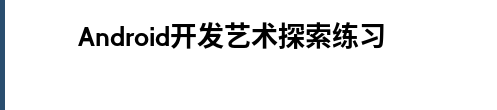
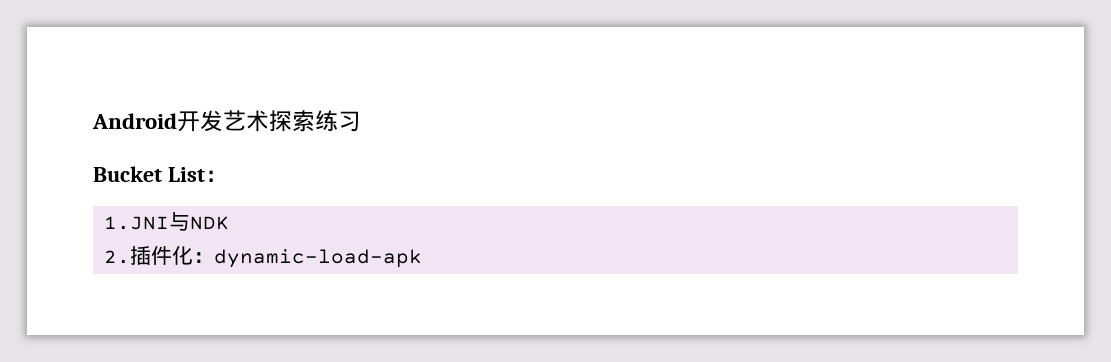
+ Bucket List：
+ 1.JNI与NDK
+ 2.插件化：dynamic-load-apk

